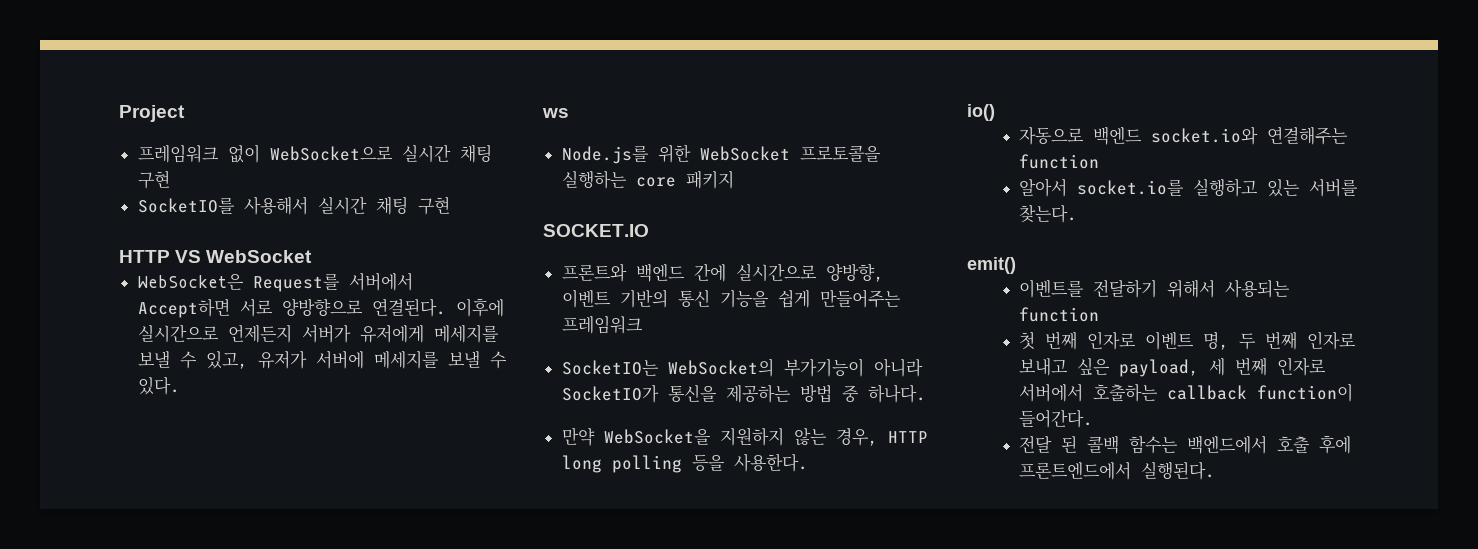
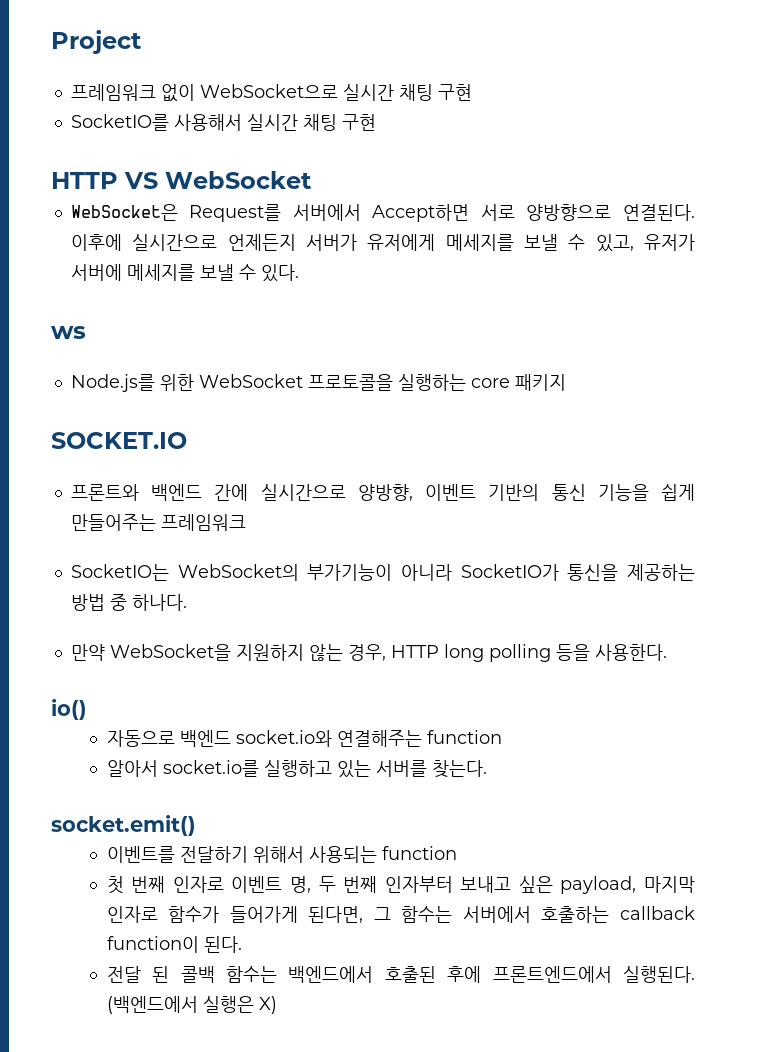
- emit()
+ socket.emit()
- 첫 번째 인자로 이벤트 명, 두 번째 인자로 보내고 싶은 payload, 세 번째 인자로 서버에서 호출하는 callback function이 들어간다.
+ 첫 번째 인자로 이벤트 명, 두 번째 인자부터 보내고 싶은 payload, 마지막 인자로 함수가 들어가게 된다면, 그 함수는 서버에서 호출하는 callback function이 된다.
- 전달 된 콜백 함수는 백엔드에서 호출 후에 프론트엔드에서 실행된다.
+ 전달 된 콜백 함수는 백엔드에서 호출된 후에 프론트엔드에서 실행된다.
+ (백엔드에서 실행은 X)

